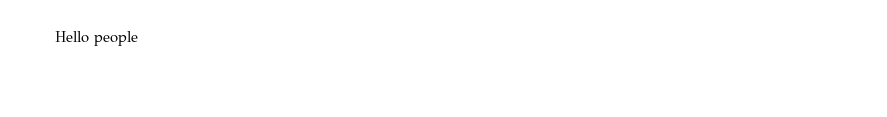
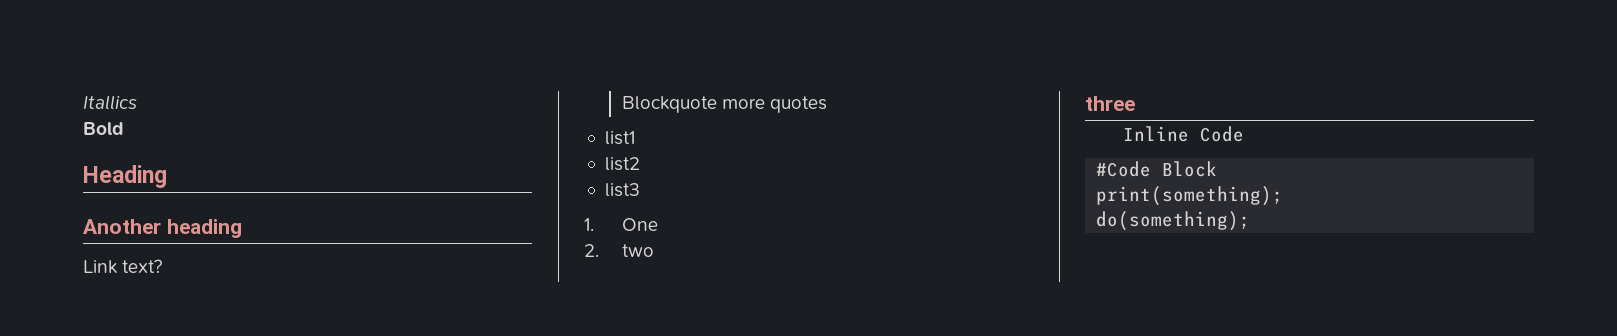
- Hello people
+ Itallics
+ Bold
+ Heading
+ Another heading
+ Link text?
+ Blockquote more quotes
+ list1
+ list2
+ list3
+ 1. One
+ 2. two
+ three
+ Inline Code
+ #Code Block
+ print(something);
+ do(something);

